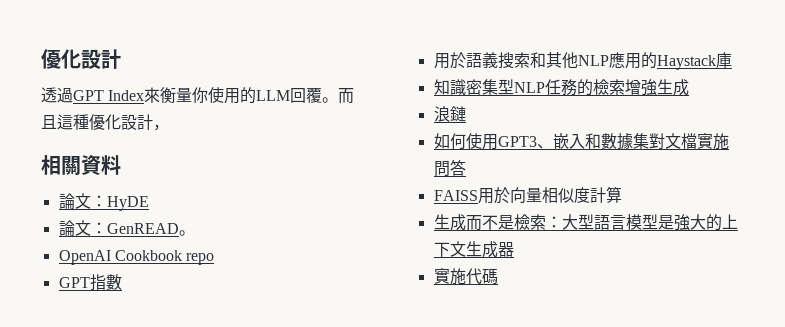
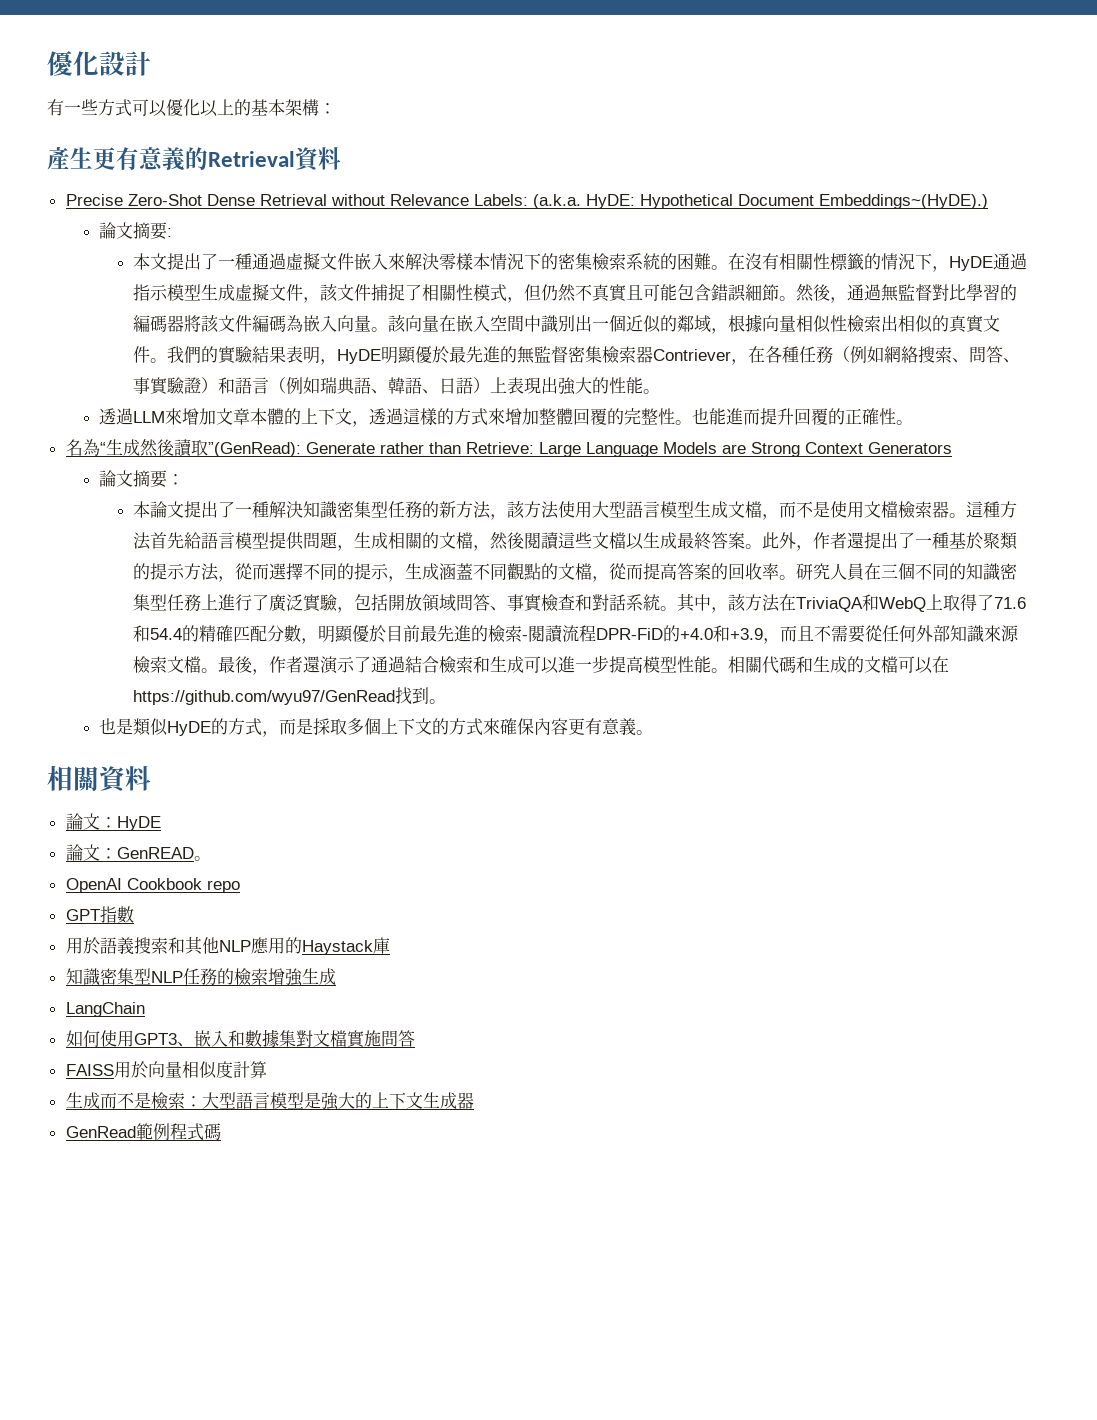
- 透過GPT Index來衡量你使用的LLM回覆。而且這種優化設計，
+ 有一些方式可以優化以上的基本架構：
+ 產生更有意義的Retrieval資料
+ Precise Zero-Shot Dense Retrieval without Relevance Labels: (a.k.a. HyDE: Hypothetical Document Embeddings~(HyDE).)
+ 論文摘要:
+ 本文提出了一種通過虛擬文件嵌入來解決零樣本情況下的密集檢索系統的困難。在沒有相關性標籤的情況下，HyDE通過指示模型生成虛擬文件，該文件捕捉了相關性模式，但仍然不真實且可能包含錯誤細節。然後，通過無監督對比學習的編碼器將該文件編碼為嵌入向量。該向量在嵌入空間中識別出一個近似的鄰域，根據向量相似性檢索出相似的真實文件。我們的實驗結果表明，HyDE明顯優於最先進的無監督密集檢索器Contriever，在各種任務（例如網絡搜索、問答、事實驗證）和語言（例如瑞典語、韓語、日語）上表現出強大的性能。
+ 透過LLM來增加文章本體的上下文，透過這樣的方式來增加整體回覆的完整性。也能進而提升回覆的正確性。
+ 名為“生成然後讀取”(GenRead): Generate rather than Retrieve: Large Language Models are Strong Context Generators
+ 論文摘要：
+ 本論文提出了一種解決知識密集型任務的新方法，該方法使用大型語言模型生成文檔，而不是使用文檔檢索器。這種方法首先給語言模型提供問題，生成相關的文檔，然後閱讀這些文檔以生成最終答案。此外，作者還提出了一種基於聚類的提示方法，從而選擇不同的提示，生成涵蓋不同觀點的文檔，從而提高答案的回收率。研究人員在三個不同的知識密集型任務上進行了廣泛實驗，包括開放領域問答、事實檢查和對話系統。其中，該方法在TriviaQA和WebQ上取得了71.6和54.4的精確匹配分數，明顯優於目前最先進的檢索-閱讀流程DPR-FiD的+4.0和+3.9，而且不需要從任何外部知識來源檢索文檔。最後，作者還演示了通過結合檢索和生成可以進一步提高模型性能。相關代碼和生成的文檔可以在https://github.com/wyu97/GenRead找到。
+ 也是類似HyDE的方式，而是採取多個上下文的方式來確保內容更有意義。
- 浪鏈
+ LangChain
- 實施代碼
+ GenRead範例程式碼

